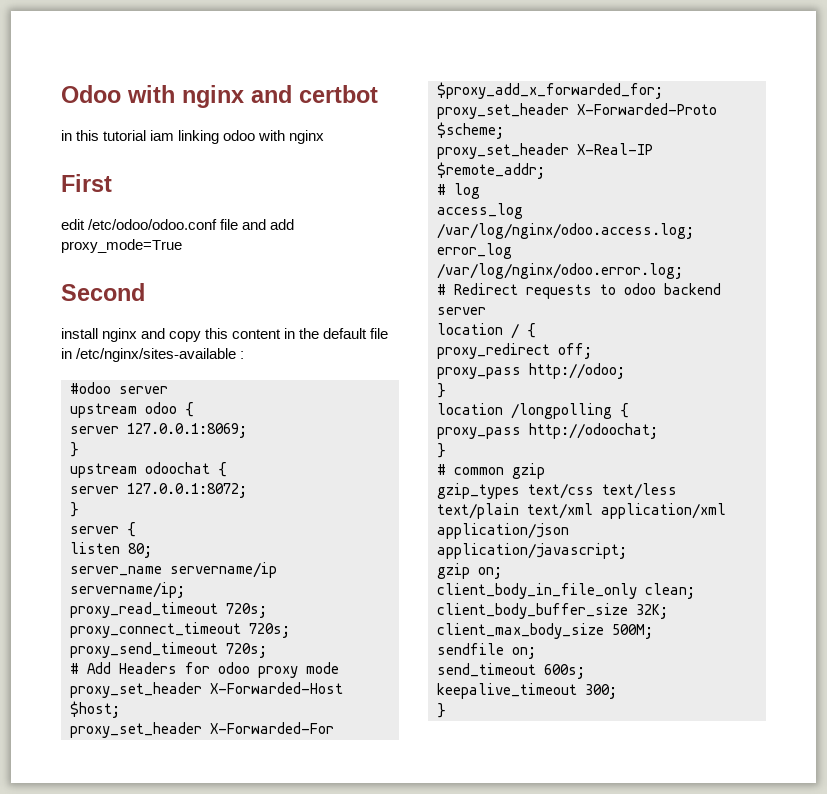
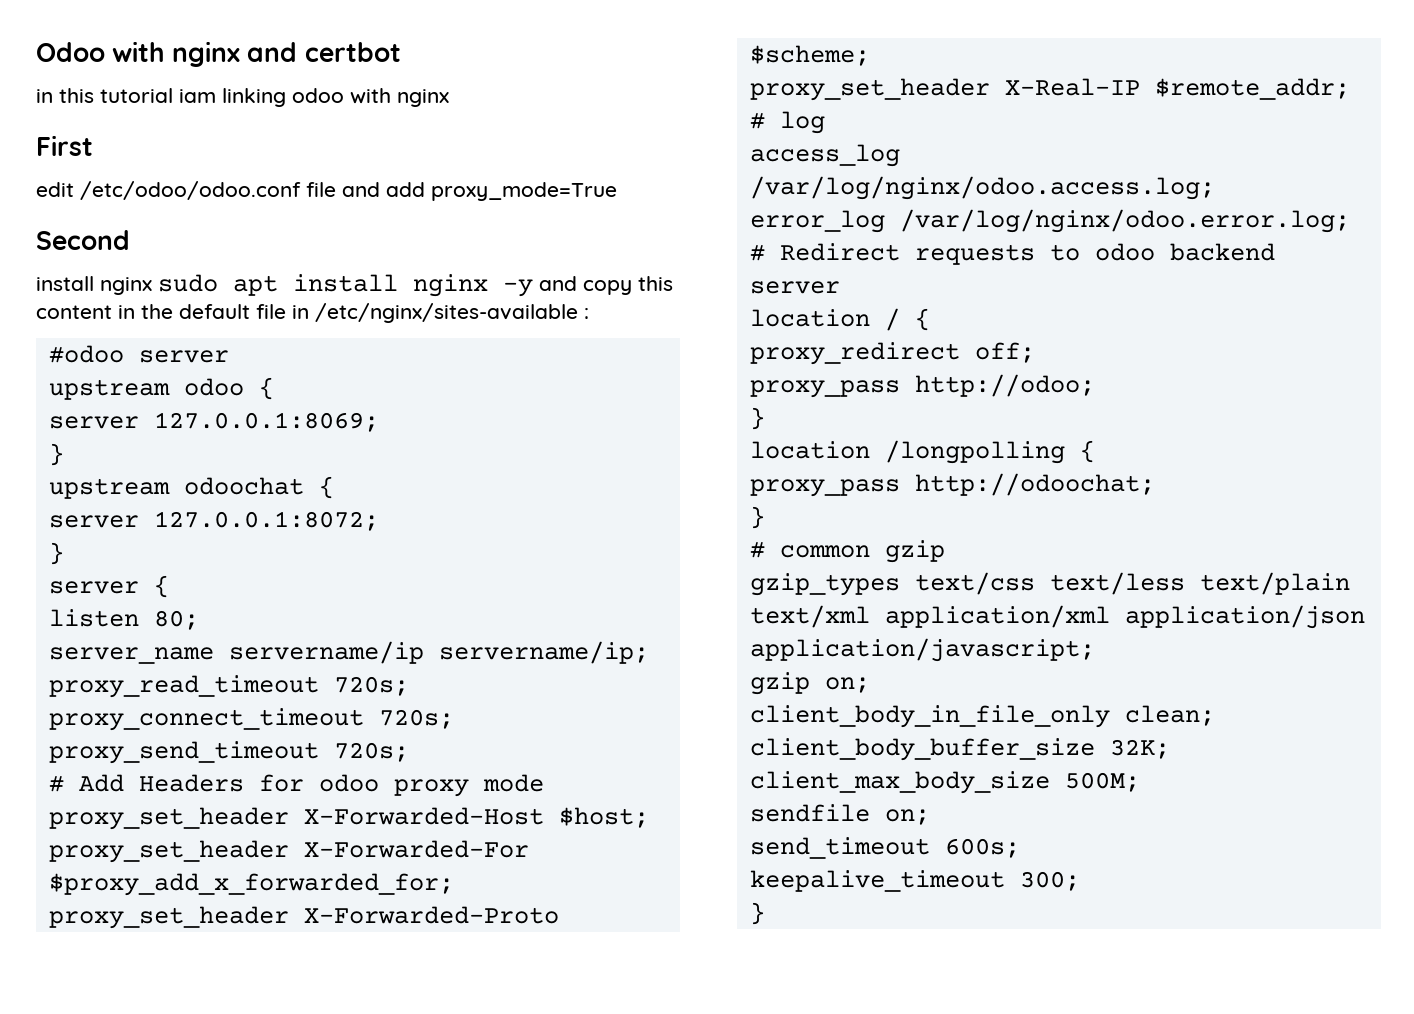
- install nginx and copy this content in the default file in /etc/nginx/sites-available :
+ install nginx sudo apt install nginx -y and copy this content in the default file in /etc/nginx/sites-available :

